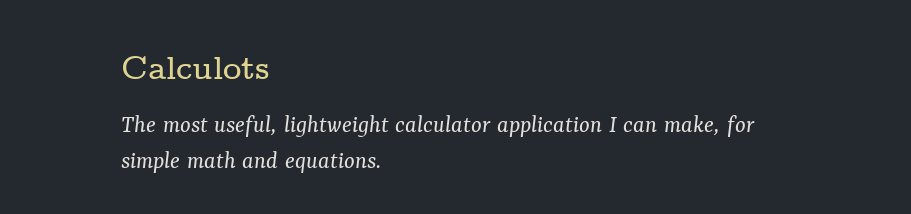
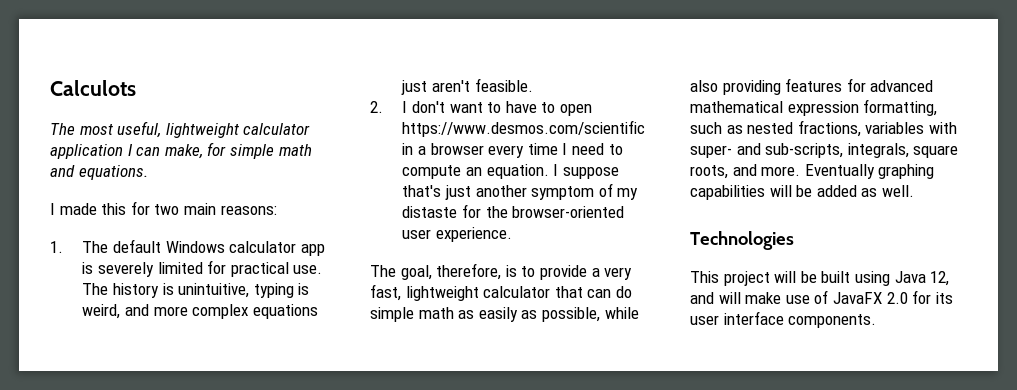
+ I made this for two main reasons:
+ 1. The default Windows calculator app is severely limited for practical use. The history is unintuitive, typing is weird, and more complex equations just aren't feasible.
+ 2. I don't want to have to open https://www.desmos.com/scientific in a browser every time I need to compute an equation. I suppose that's just another symptom of my distaste for the browser-oriented user experience.
+ The goal, therefore, is to provide a very fast, lightweight calculator that can do simple math as easily as possible, while also providing features for advanced mathematical expression formatting, such as nested fractions, variables with super- and sub-scripts, integrals, square roots, and more. Eventually graphing capabilities will be added as well.
+ Technologies
+ This project will be built using Java 12, and will make use of JavaFX 2.0 for its user interface components.

